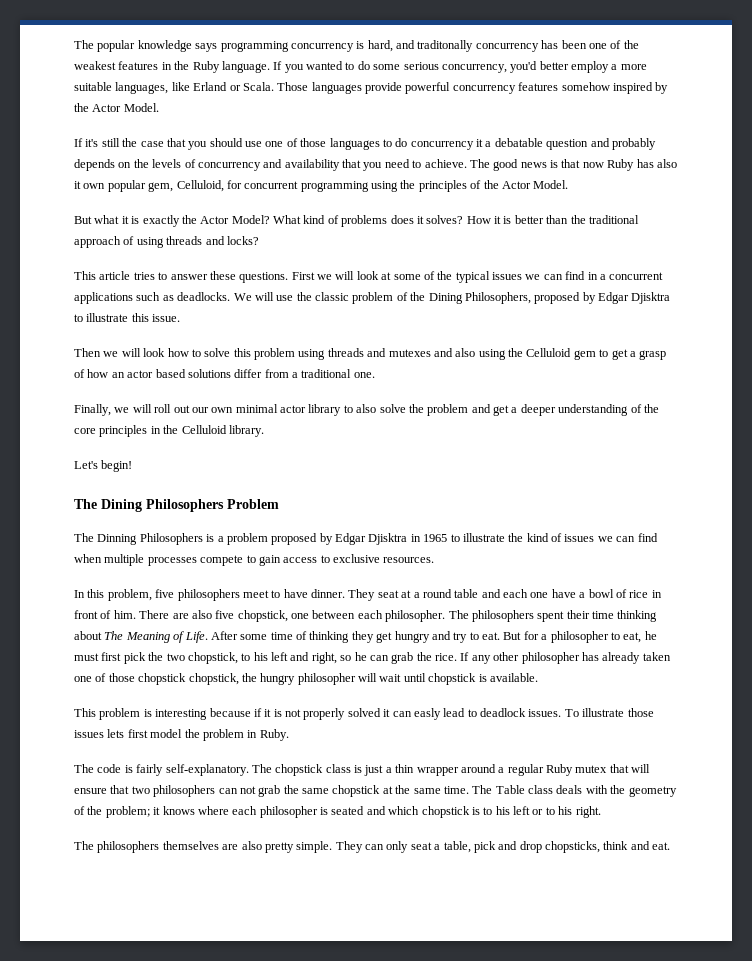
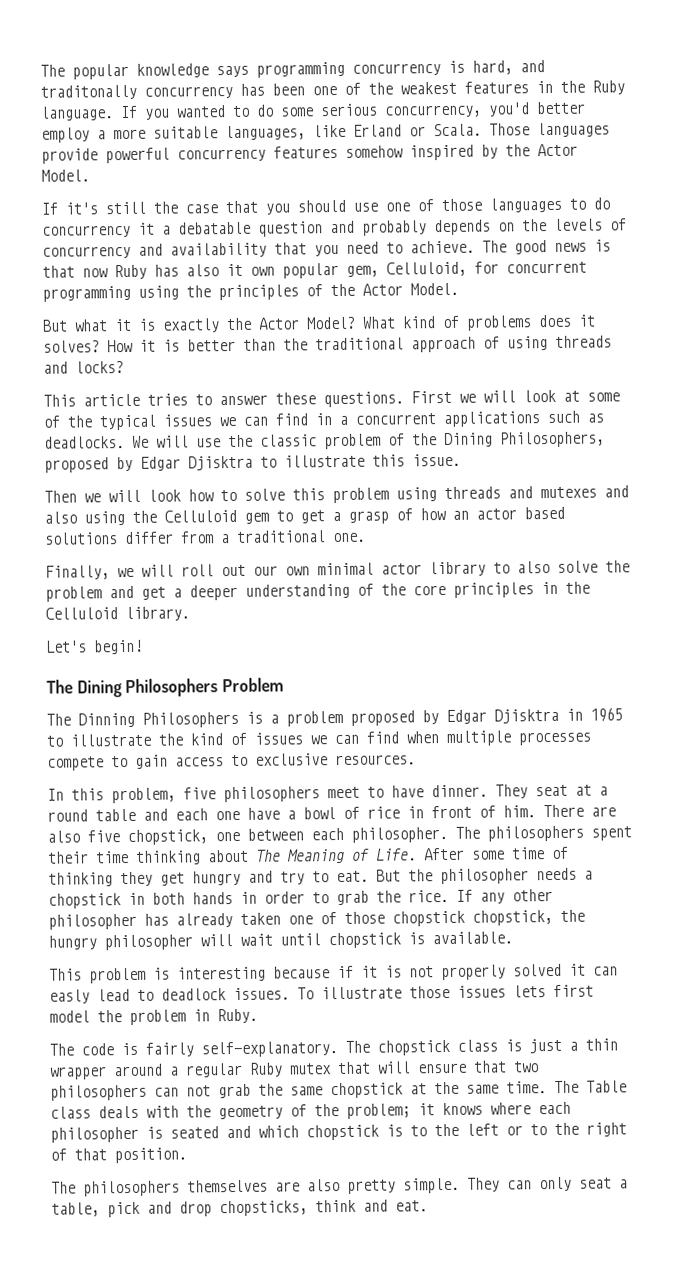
- But for a philosopher to eat, he must first pick the two chopstick, to his left and right, so he can grab the rice.
+ But the philosopher needs a chopstick in both hands in order to grab the rice.
- The Table class deals with the geometry of the problem; it knows where each philosopher is seated and which chopstick is to his left or to his right.
+ The Table class deals with the geometry of the problem; it knows where each philosopher is seated and which chopstick is to the left or to the right of that position.

